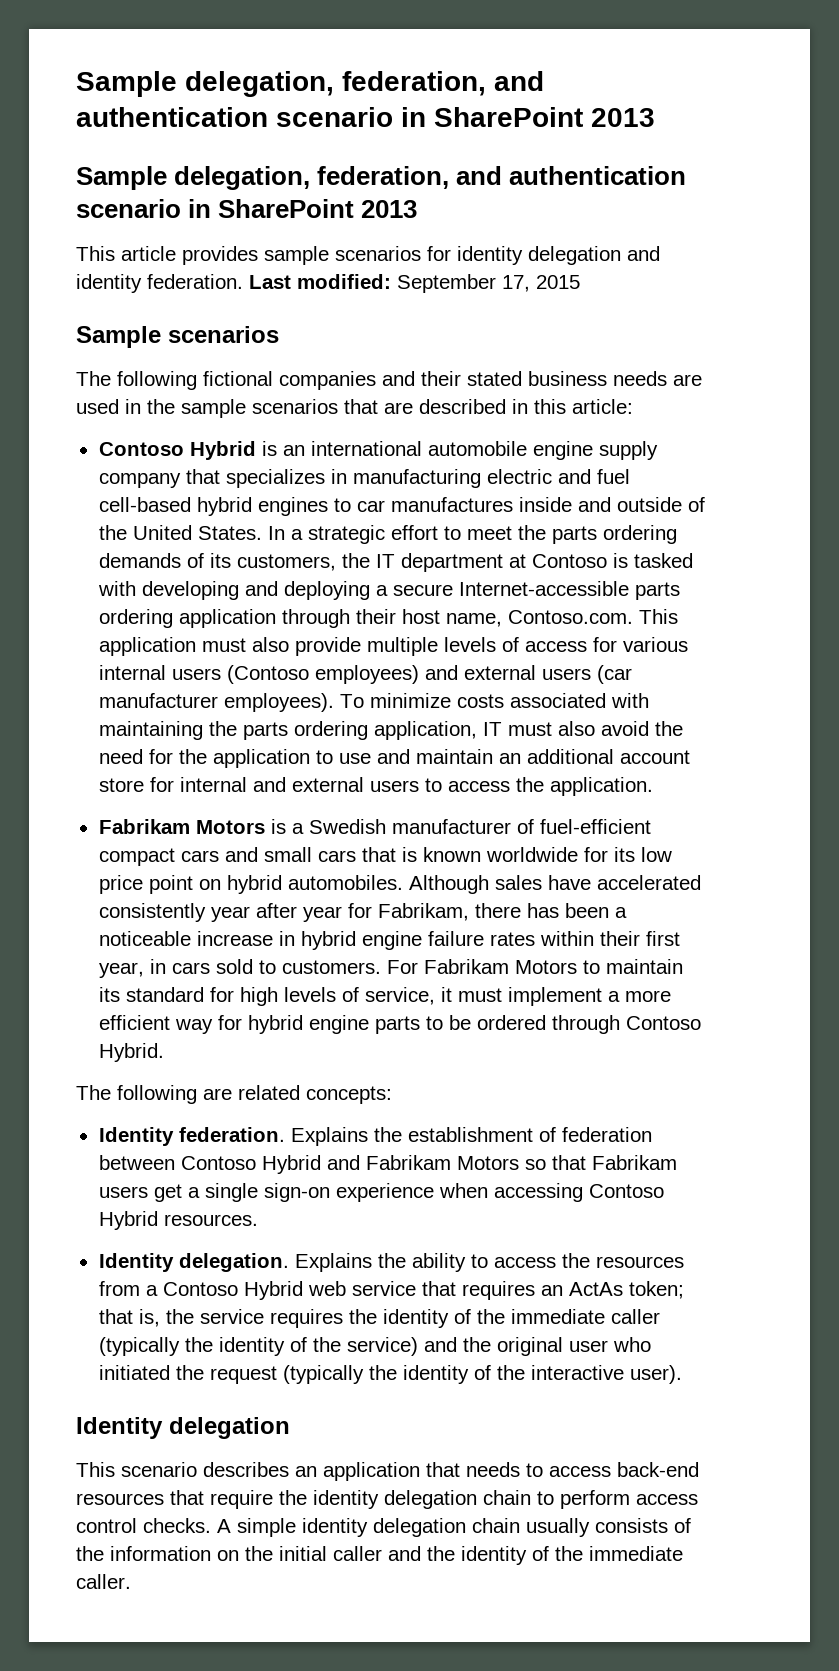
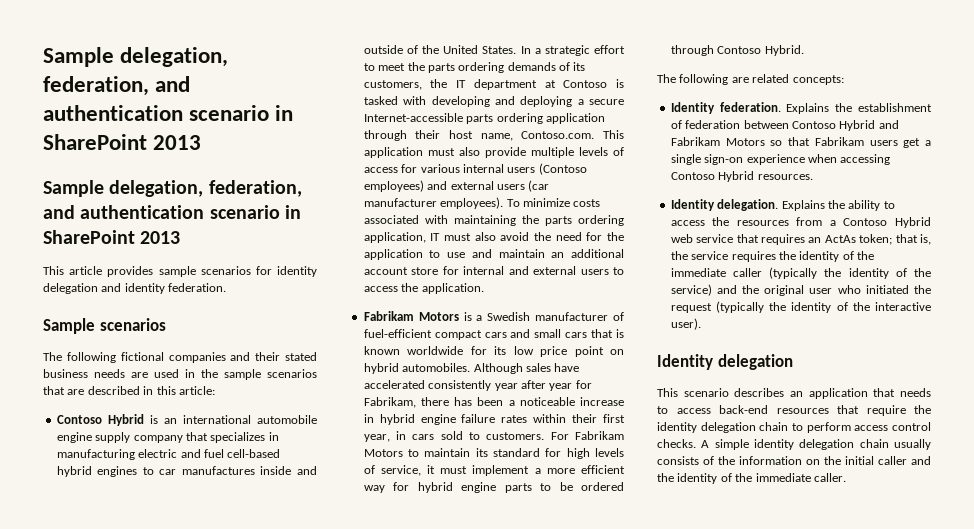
- Last modified: September 17, 2015

